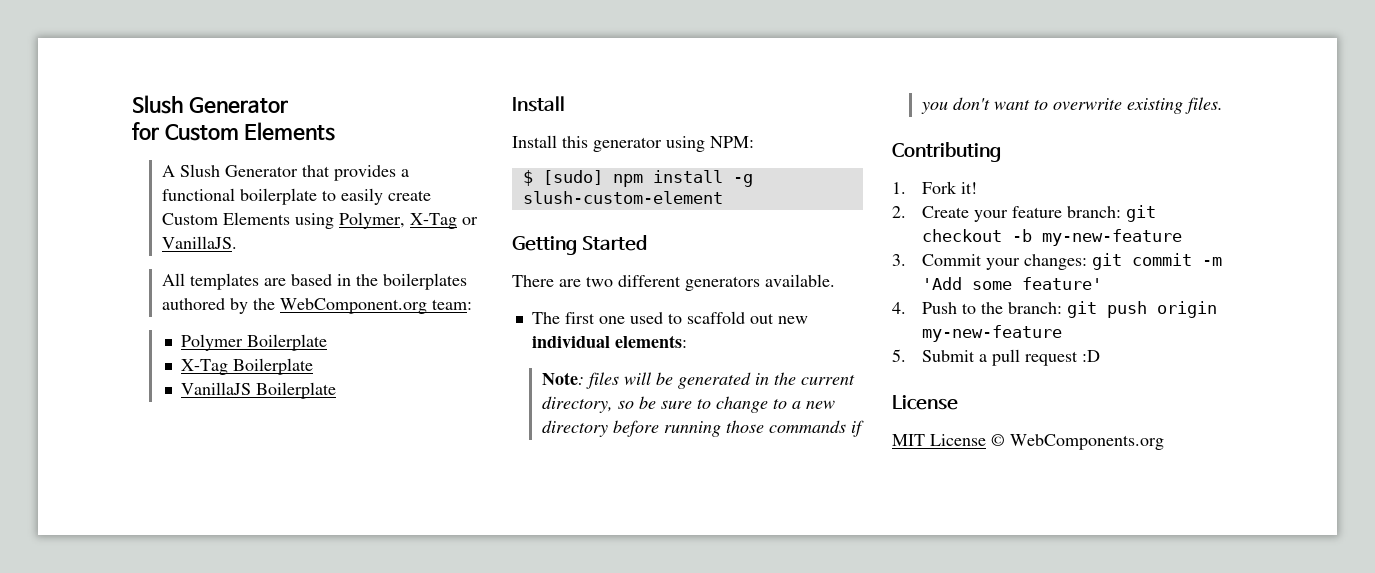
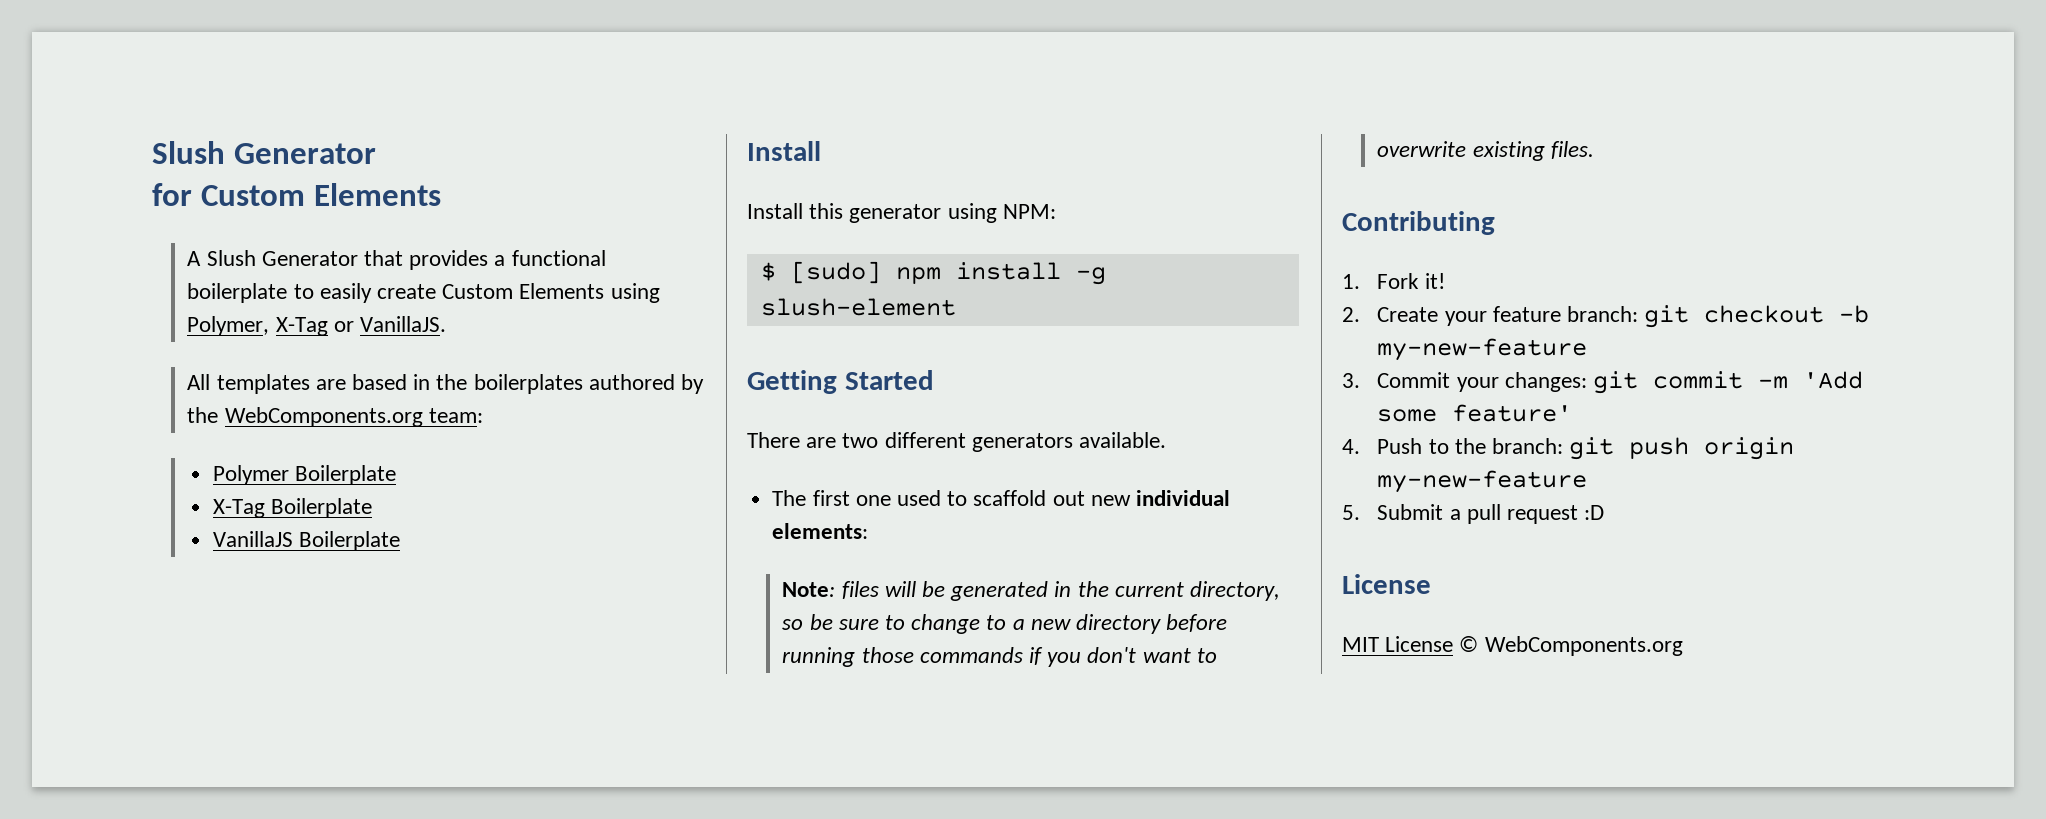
- All templates are based in the boilerplates authored by the WebComponent.org team:
+ All templates are based in the boilerplates authored by the WebComponents.org team:
- $ [sudo] npm install -g slush-custom-element
+ $ [sudo] npm install -g slush-element

